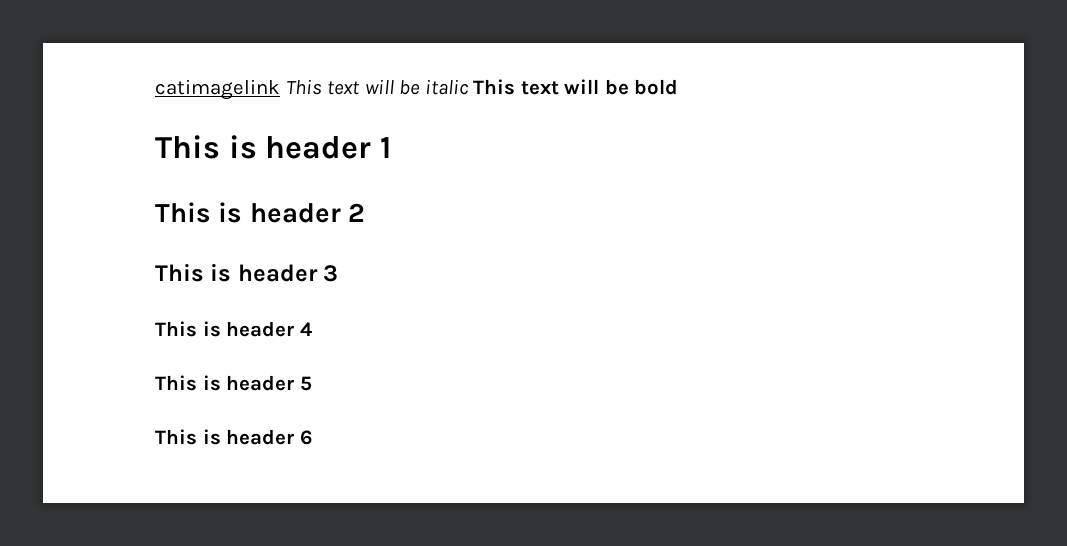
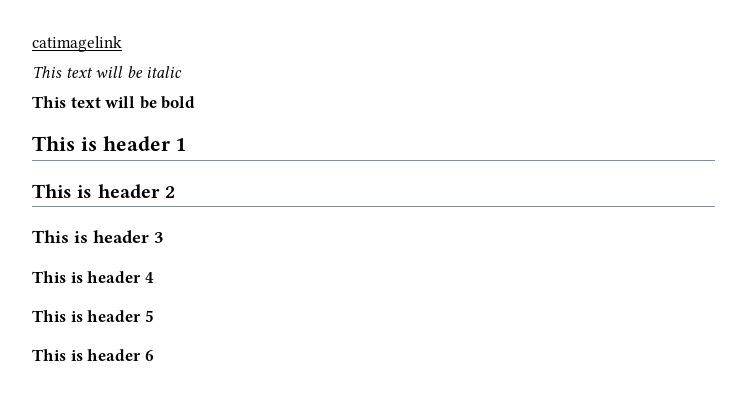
- catimagelink This text will be italic This text will be bold
+ catimagelink
+ This text will be italic
+ This text will be bold

